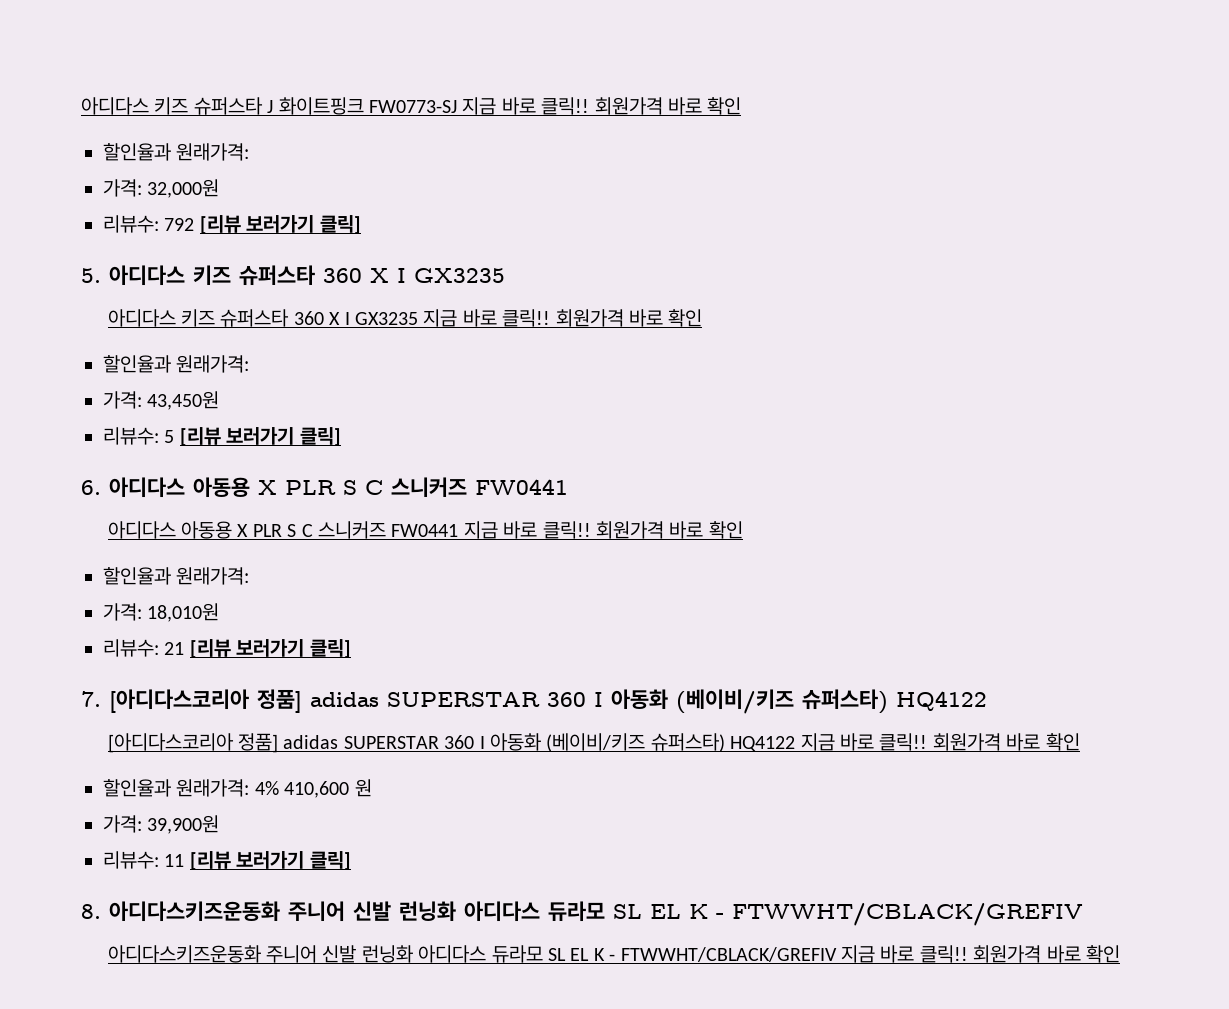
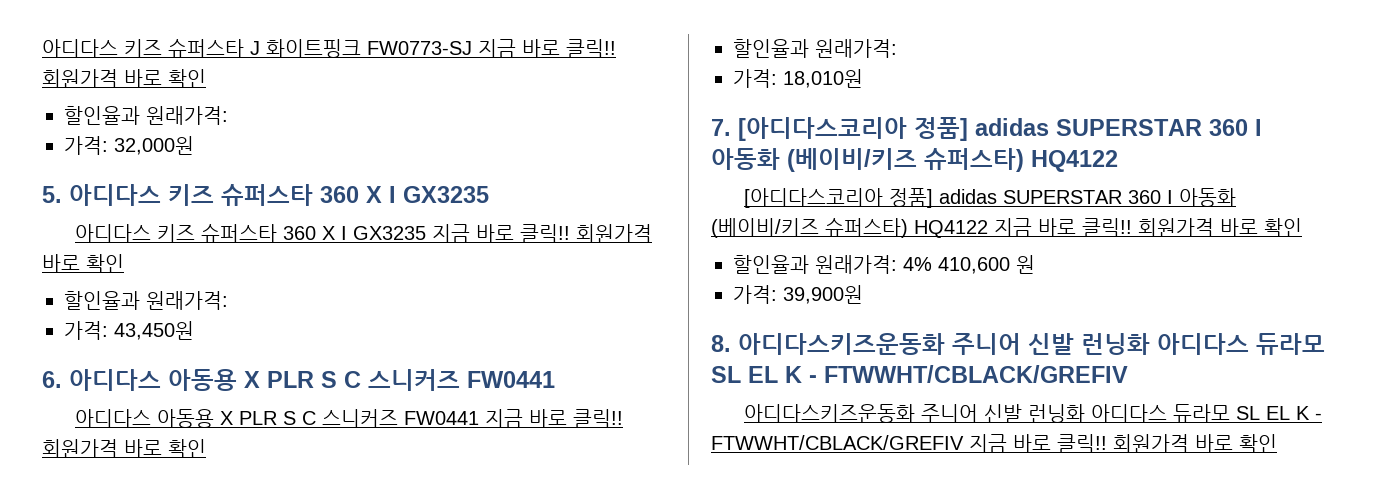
- 리뷰수: 792 [리뷰 보러가기 클릭]
- 리뷰수: 5 [리뷰 보러가기 클릭]
- 리뷰수: 21 [리뷰 보러가기 클릭]
- 리뷰수: 11 [리뷰 보러가기 클릭]

